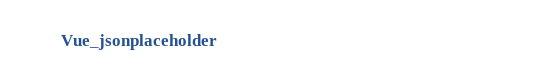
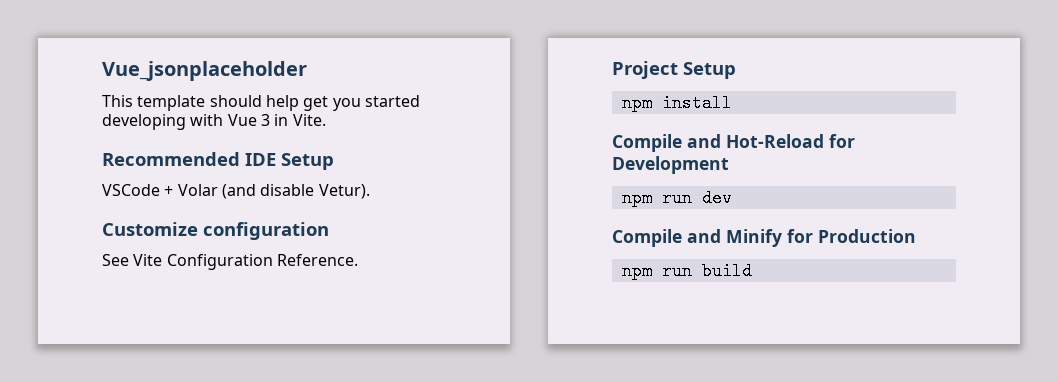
+ This template should help get you started developing with Vue 3 in Vite.
+ Recommended IDE Setup
+ VSCode + Volar (and disable Vetur).
+ Customize configuration
+ See Vite Configuration Reference.
+ Project Setup
+ npm install
+ Compile and Hot-Reload for Development
+ npm run dev
+ Compile and Minify for Production
+ npm run build

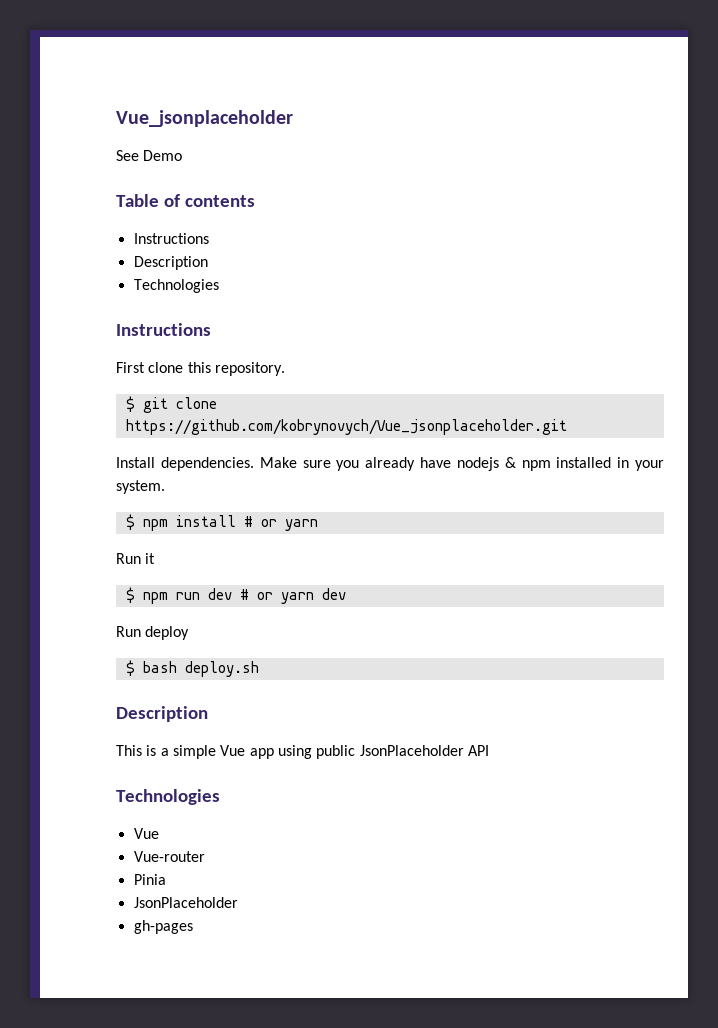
- This template should help get you started developing with Vue 3 in Vite.
- Recommended IDE Setup
- VSCode + Volar (and disable Vetur).
- Customize configuration
- See Vite Configuration Reference.
- Project Setup
- npm install
- Compile and Hot-Reload for Development
- npm run dev
- Compile and Minify for Production
- npm run build
+ See Demo
+ Table of contents
+ Instructions
+ Description
+ Technologies
+ Instructions
+ First clone this repository.
+ $ git clone https://github.com/kobrynovych/Vue_jsonplaceholder.git
+ Install dependencies. Make sure you already have nodejs & npm installed in your system.
+ $ npm install # or yarn
+ Run it
+ $ npm run dev # or yarn dev
+ Run deploy
+ $ bash deploy.sh
+ Description
+ This is a simple Vue app using public JsonPlaceholder API
+ Technologies
+ Vue
+ Vue-router
+ Pinia
+ JsonPlaceholder
+ gh-pages

